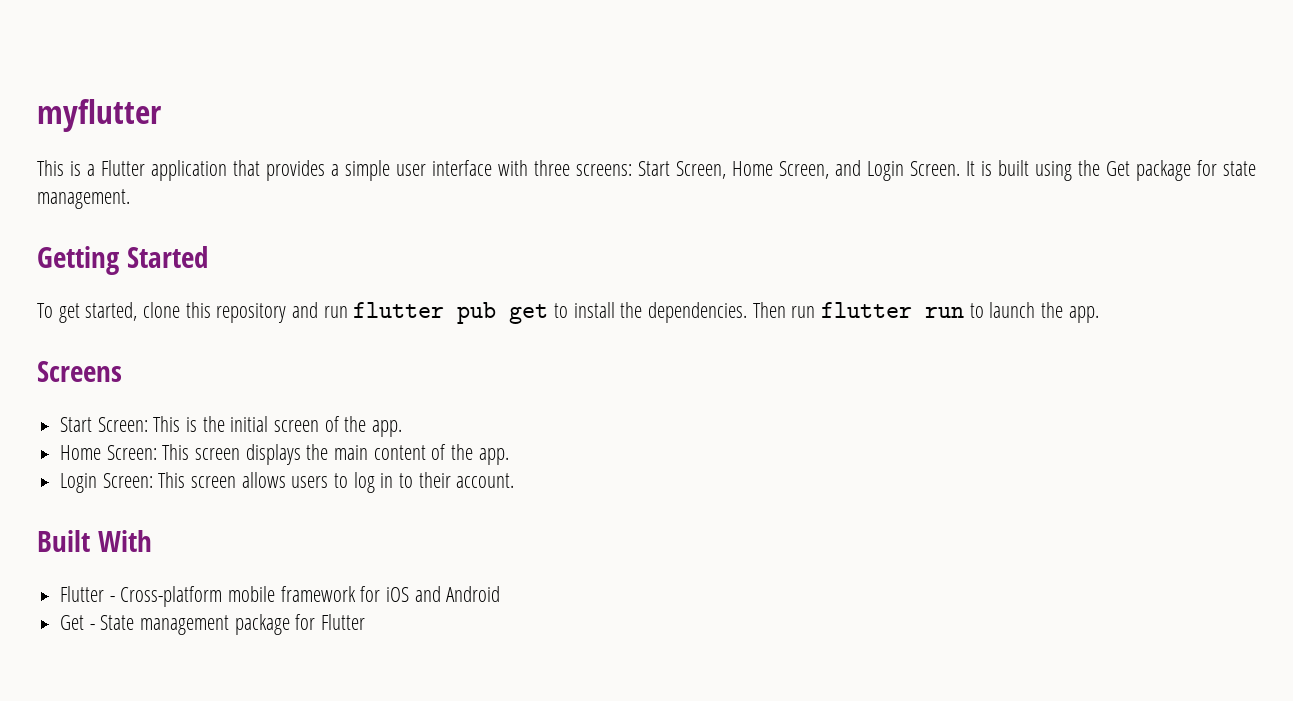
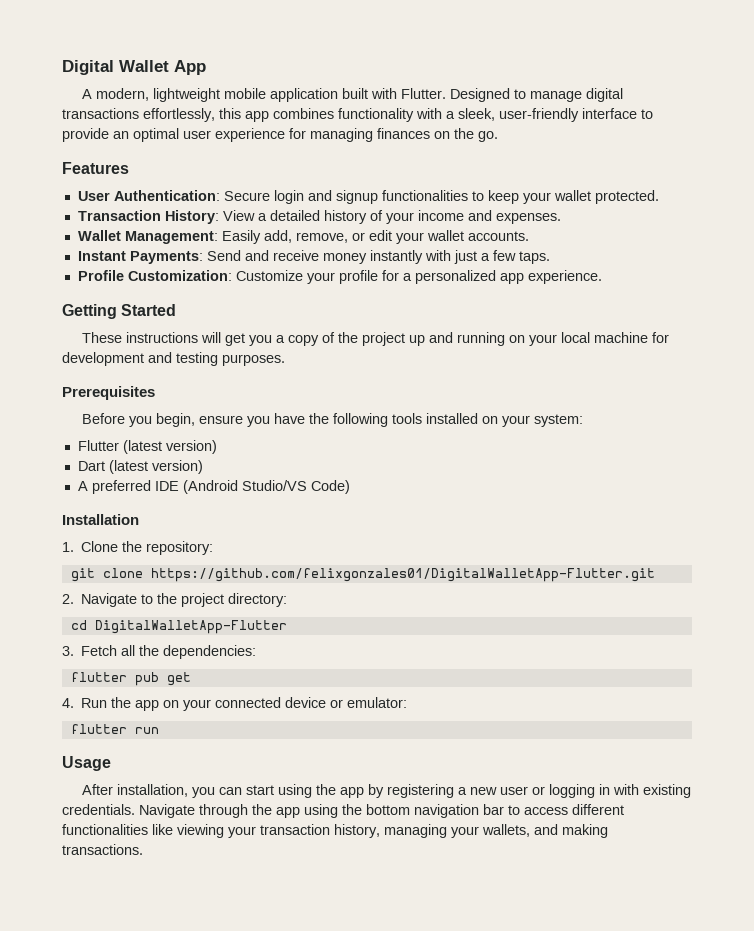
- myflutter
- This is a Flutter application that provides a simple user interface with three screens: Start Screen, Home Screen, and Login Screen. It is built using the Get package for state management.
+ Digital Wallet App
+ A modern, lightweight mobile application built with Flutter. Designed to manage digital transactions effortlessly, this app combines functionality with a sleek, user-friendly interface to provide an optimal user experience for managing finances on the go.
+ Features
+ User Authentication: Secure login and signup functionalities to keep your wallet protected.
+ Transaction History: View a detailed history of your income and expenses.
+ Wallet Management: Easily add, remove, or edit your wallet accounts.
+ Instant Payments: Send and receive money instantly with just a few taps.
+ Profile Customization: Customize your profile for a personalized app experience.
  Getting Started
- To get started, clone this repository and run flutter pub get to install the dependencies. Then run flutter run to launch the app.
- Screens
- Start Screen: This is the initial screen of the app.
- Home Screen: This screen displays the main content of the app.
- Login Screen: This screen allows users to log in to their account.
- Built With
- Flutter - Cross-platform mobile framework for iOS and Android
- Get - State management package for Flutter
+ These instructions will get you a copy of the project up and running on your local machine for development and testing purposes.
+ Prerequisites
+ Before you begin, ensure you have the following tools installed on your system:
+ Flutter (latest version)
+ Dart (latest version)
+ A preferred IDE (Android Studio/VS Code)
+ Installation
+ 1. Clone the repository:
+ git clone https://github.com/felixgonzales01/DigitalWalletApp-Flutter.git
+ 2. Navigate to the project directory:
+ cd DigitalWalletApp-Flutter
+ 3. Fetch all the dependencies:
+ flutter pub get
+ 4. Run the app on your connected device or emulator:
+ flutter run
+ Usage
+ After installation, you can start using the app by registering a new user or logging in with existing credentials. Navigate through the app using the bottom navigation bar to access different functionalities like viewing your transaction history, managing your wallets, and making transactions.

